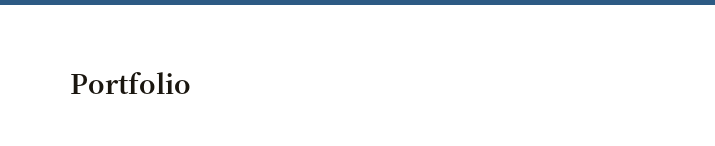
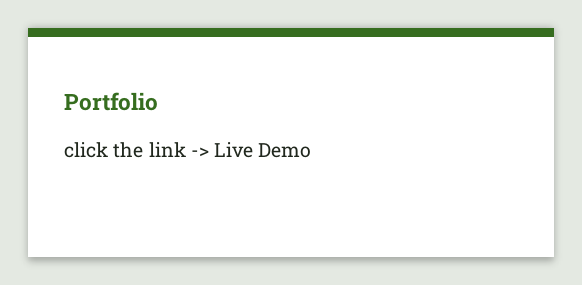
+ click the link -> Live Demo

